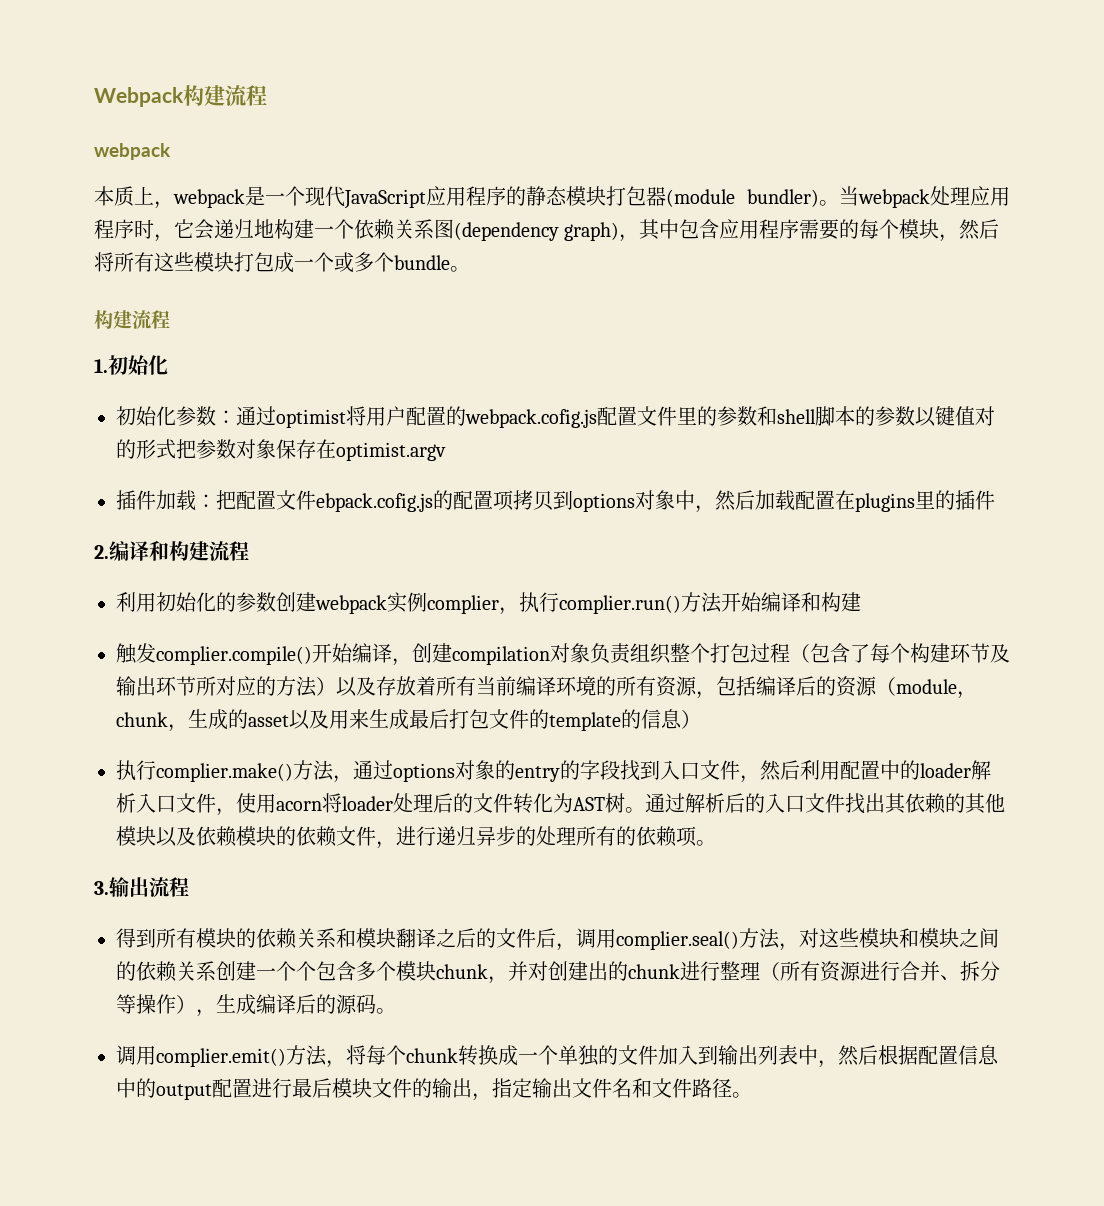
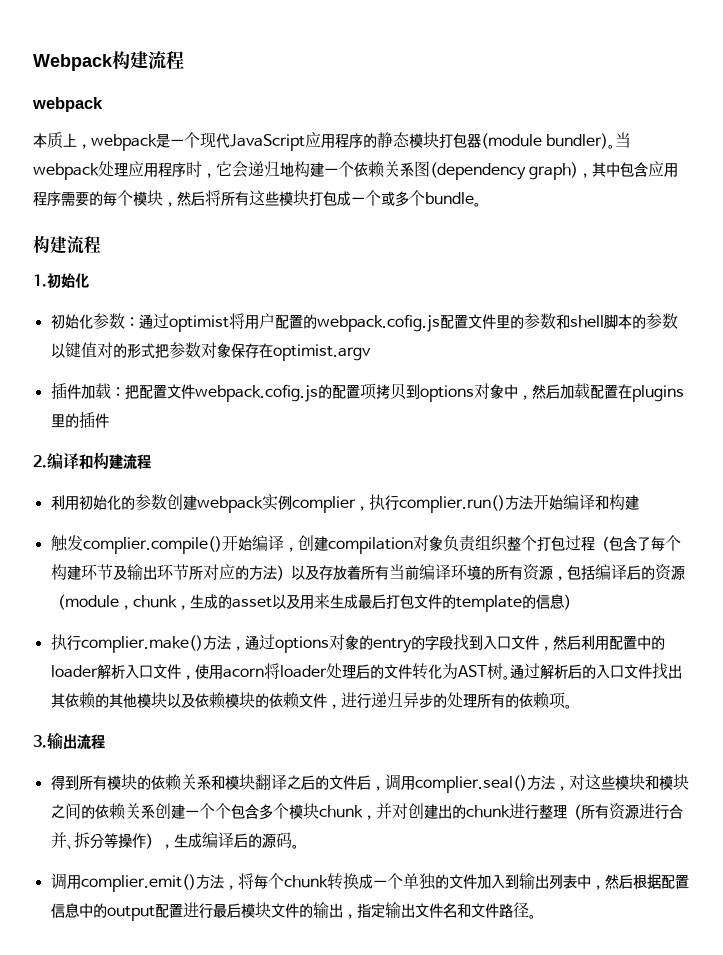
- 插件加载：把配置文件ebpack.cofig.js的配置项拷贝到options对象中，然后加载配置在plugins里的插件
+ 插件加载：把配置文件webpack.cofig.js的配置项拷贝到options对象中，然后加载配置在plugins里的插件

